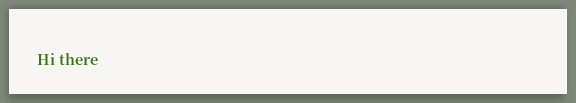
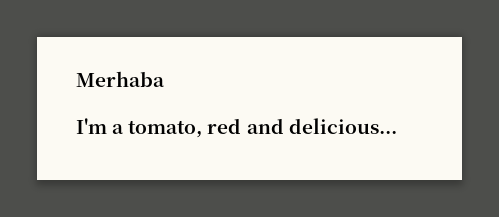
- Hi there
+ Merhaba
+ I'm a tomato, red and delicious...

